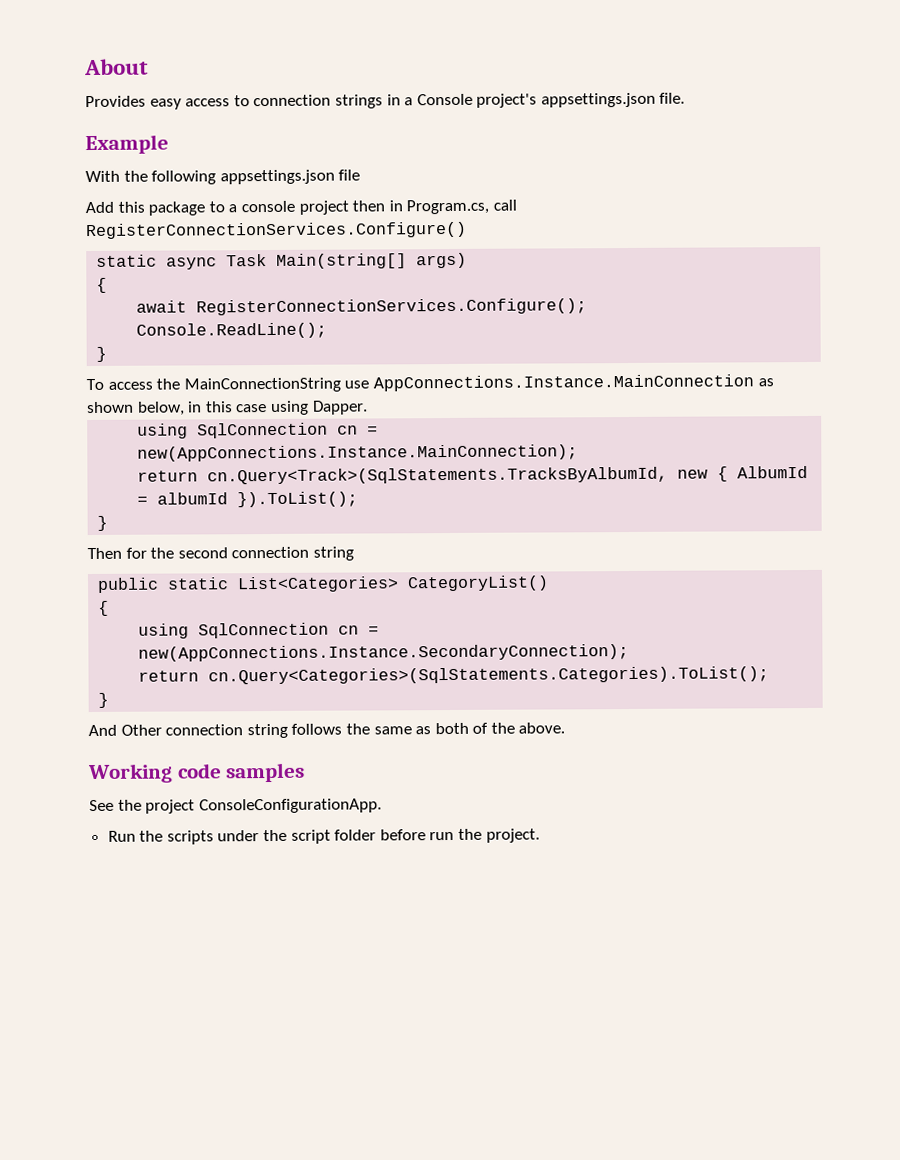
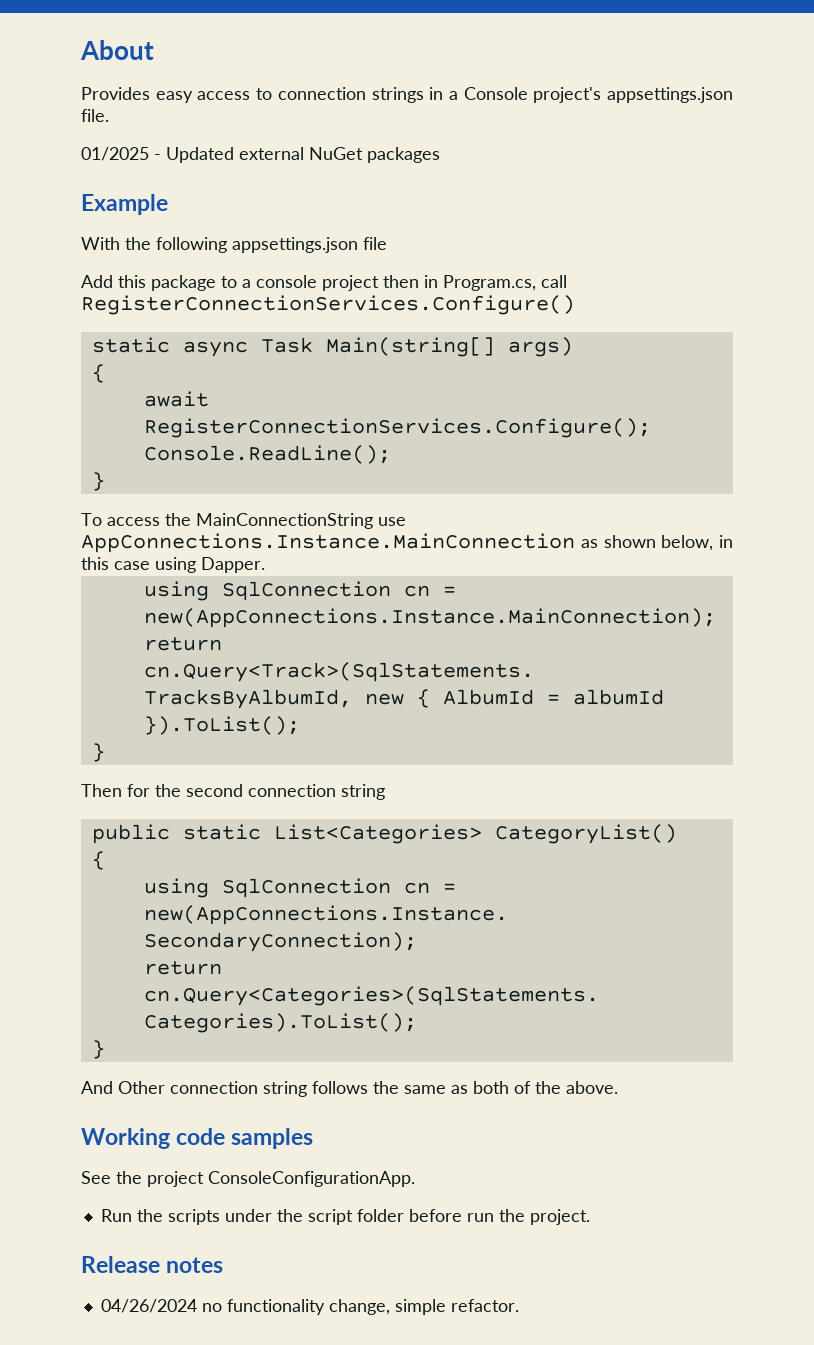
+ 01/2025 - Updated external NuGet packages
+ Release notes
+ 04/26/2024 no functionality change, simple refactor.

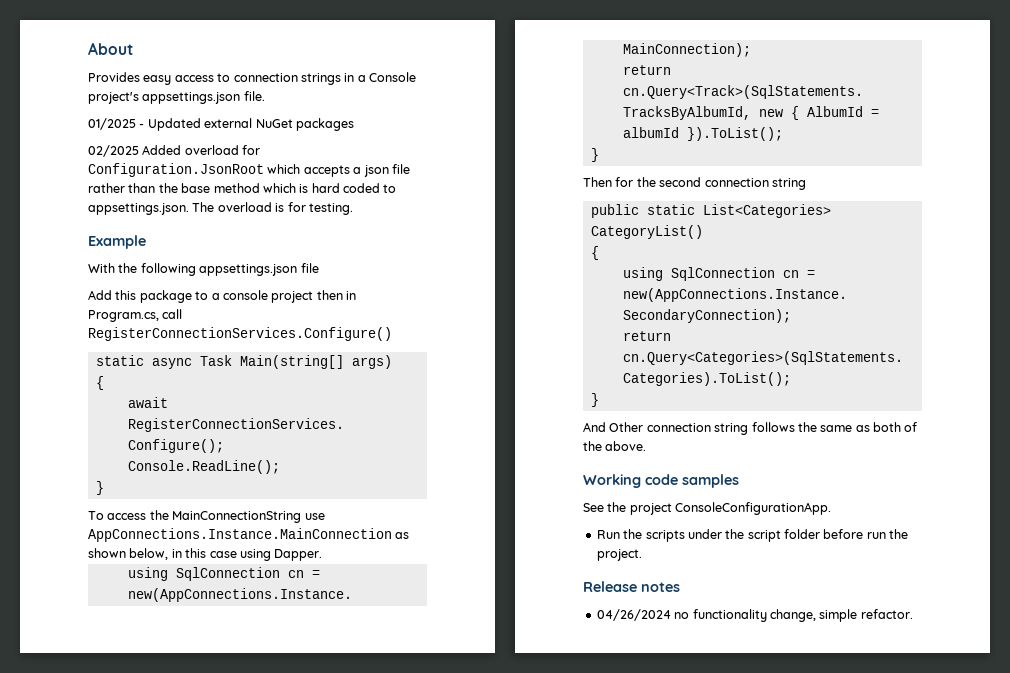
+ 02/2025 Added overload for Configuration.JsonRoot which accepts a json file rather than the base method which is hard coded to appsettings.json. The overload is for testing.

